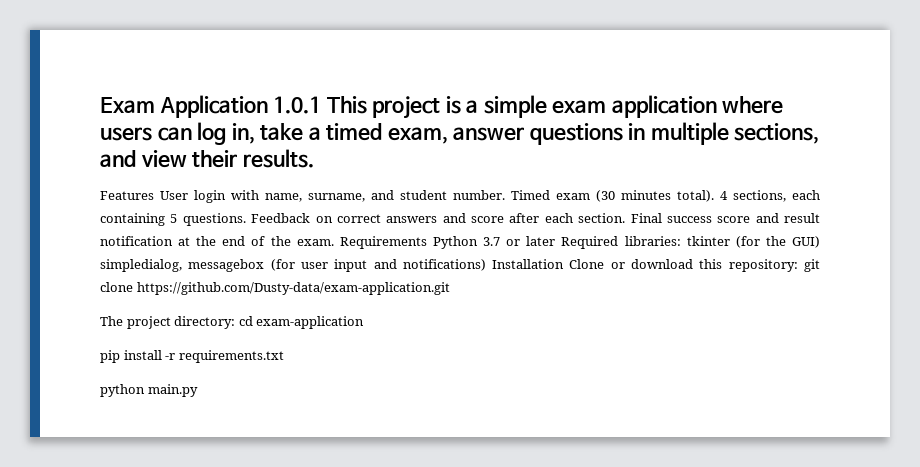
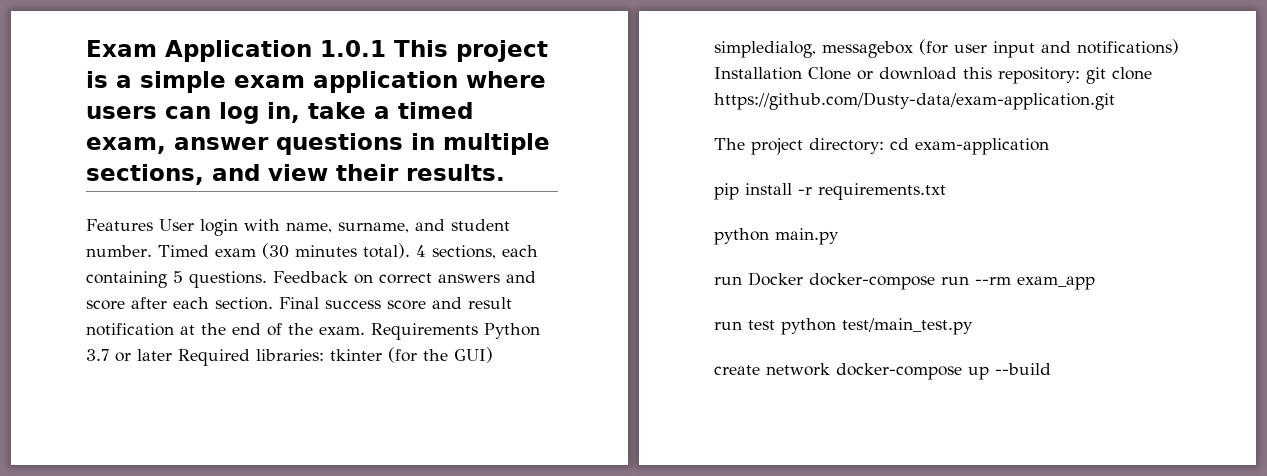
+ run Docker docker-compose run --rm exam_app
+ run test python test/main_test.py
+ create network docker-compose up --build

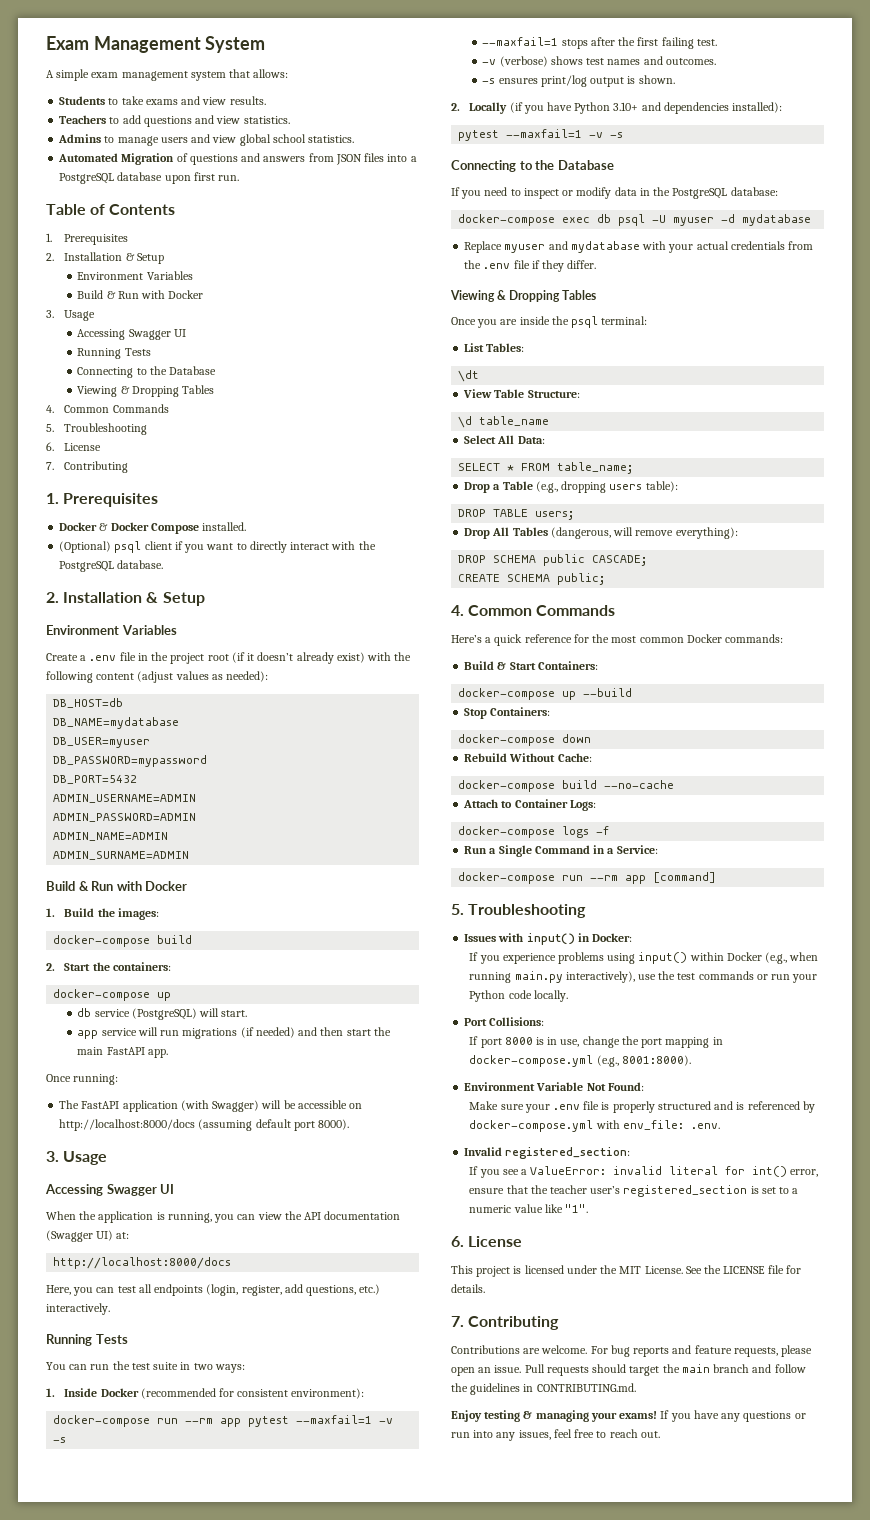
- Exam Application 1.0.1 This project is a simple exam application where users can log in, take a timed exam, answer questions in multiple sections, and view their results.
- Features User login with name, surname, and student number. Timed exam (30 minutes total). 4 sections, each containing 5 questions. Feedback on correct answers and score after each section. Final success score and result notification at the end of the exam. Requirements Python 3.7 or later Required libraries: tkinter (for the GUI) simpledialog, messagebox (for user input and notifications) Installation Clone or download this repository: git clone https://github.com/Dusty-data/exam-application.git
- The project directory: cd exam-application
- pip install -r requirements.txt
- python main.py
- run Docker docker-compose run --rm exam_app
- run test python test/main_test.py
- create network docker-compose up --build
+ Exam Management System
+ A simple exam management system that allows:
+ Students to take exams and view results.
+ Teachers to add questions and view statistics.
+ Admins to manage users and view global school statistics.
+ Automated Migration of questions and answers from JSON files into a PostgreSQL database upon first run.
+ Table of Contents
+ 1. Prerequisites
+ 2. Installation & Setup
+ Environment Variables
+ Build & Run with Docker
+ 3. Usage
+ Accessing Swagger UI
+ Running Tests
+ Connecting to the Database
+ Viewing & Dropping Tables
+ 4. Common Commands
+ 5. Troubleshooting
+ 6. License
+ 7. Contributing
+ 1. Prerequisites
+ Docker & Docker Compose installed.
+ (Optional) psql client if you want to directly interact with the PostgreSQL database.
+ 2. Installation & Setup
+ Environment Variables
+ Create a .env file in the project root (if it doesn’t already exist) with the following content (adjust values as needed):
+ DB_HOST=db
+ DB_NAME=mydatabase
+ DB_USER=myuser
+ DB_PASSWORD=mypassword
+ DB_PORT=5432
+ ADMIN_USERNAME=ADMIN
+ ADMIN_PASSWORD=ADMIN
+ ADMIN_NAME=ADMIN
+ ADMIN_SURNAME=ADMIN
+ Build & Run with Docker
+ 1. Build the images:
+ docker-compose build
+ 2. Start the containers:
+ docker-compose up
+ db service (PostgreSQL) will start.
+ app service will run migrations (if needed) and then start the main FastAPI app.
+ Once running:
+ The FastAPI application (with Swagger) will be accessible on http://localhost:8000/docs (assuming default port 8000).
+ 3. Usage
+ Accessing Swagger UI
+ When the application is running, you can view the API documentation (Swagger UI) at:
+ http://localhost:8000/docs
+ Here, you can test all endpoints (login, register, add questions, etc.) interactively.
+ Running Tests
+ You can run the test suite in two ways:
+ 1. Inside Docker (recommended for consistent environment):
+ docker-compose run --rm app pytest --maxfail=1 -v -s
+ --maxfail=1 stops after the first failing test.
+ -v (verbose) shows test names and outcomes.
+ -s ensures print/log output is shown.
+ 2. Locally (if you have Python 3.10+ and dependencies installed):
+ pytest --maxfail=1 -v -s
+ Connecting to the Database
+ If you need to inspect or modify data in the PostgreSQL database:
+ docker-compose exec db psql -U myuser -d mydatabase
+ Replace myuser and mydatabase with your actual credentials from the .env file if they differ.
+ Viewing & Dropping Tables
+ Once you are inside the psql terminal:
+ List Tables:
+ \dt
+ View Table Structure:
+ \d table_name
+ Select All Data:
+ SELECT * FROM table_name;
+ Drop a Table (e.g., dropping users table):
+ DROP TABLE users;
+ Drop All Tables (dangerous, will remove everything):
+ DROP SCHEMA public CASCADE;
+ CREATE SCHEMA public;
+ 4. Common Commands
+ Here’s a quick reference for the most common Docker commands:
+ Build & Start Containers:
+ docker-compose up --build
+ Stop Containers:
+ docker-compose down
+ Rebuild Without Cache:
+ docker-compose build --no-cache
+ Attach to Container Logs:
+ docker-compose logs -f
+ Run a Single Command in a Service:
+ docker-compose run --rm app [command]
+ 5. Troubleshooting
+ Issues with input() in Docker:
+ If you experience problems using input() within Docker (e.g., when running main.py interactively), use the test commands or run your Python code locally.
+ Port Collisions:
+ If port 8000 is in use, change the port mapping in docker-compose.yml (e.g., 8001:8000).
+ Environment Variable Not Found:
+ Make sure your .env file is properly structured and is referenced by docker-compose.yml with env_file: .env.
+ Invalid registered_section:
+ If you see a ValueError: invalid literal for int() error, ensure that the teacher user’s registered_section is set to a numeric value like "1".
+ 6. License
+ This project is licensed under the MIT License. See the LICENSE file for details.
+ 7. Contributing
+ Contributions are welcome. For bug reports and feature requests, please open an issue. Pull requests should target the main branch and follow the guidelines in CONTRIBUTING.md.
+ Enjoy testing & managing your exams! If you have any questions or run into any issues, feel free to reach out.

